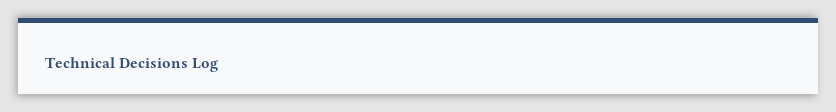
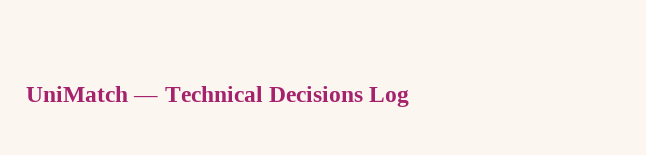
- Technical Decisions Log
+ UniMatch — Technical Decisions Log

